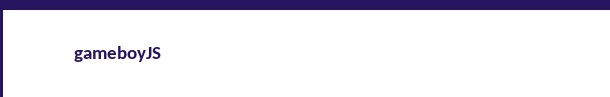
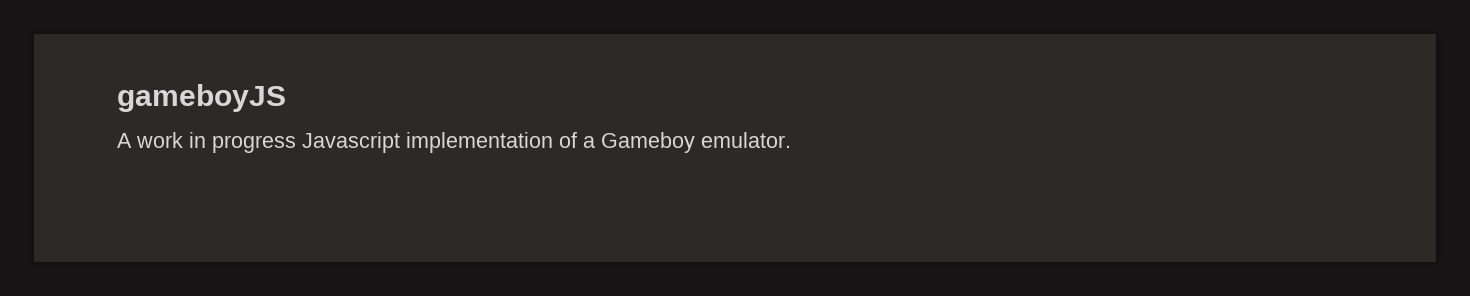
+ A work in progress Javascript implementation of a Gameboy emulator.

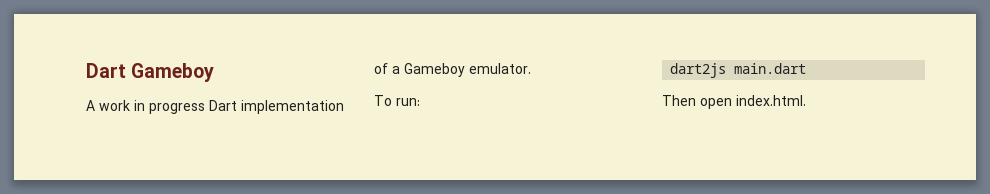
- gameboyJS
+ Dart Gameboy
- A work in progress Javascript implementation of a Gameboy emulator.
+ A work in progress Dart implementation of a Gameboy emulator.
+ To run:
+ dart2js main.dart
+ Then open index.html.

